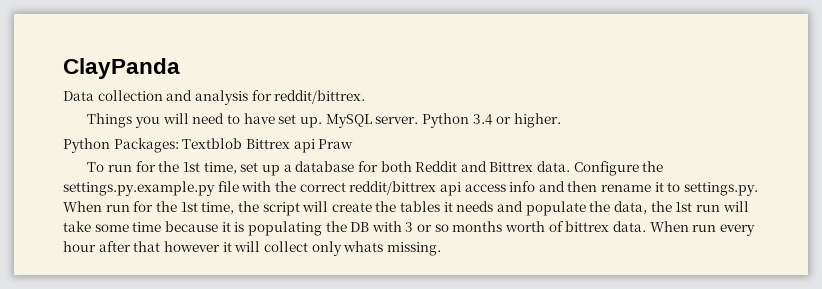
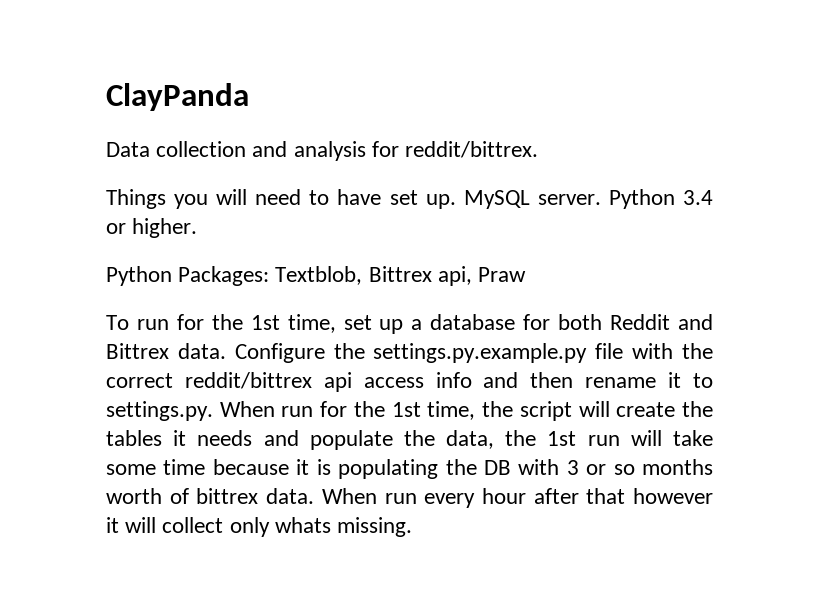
- Python Packages: Textblob Bittrex api Praw
+ Python Packages: Textblob, Bittrex api, Praw

